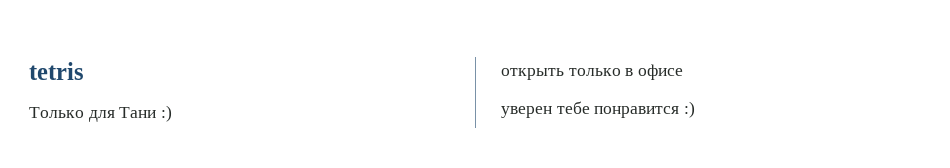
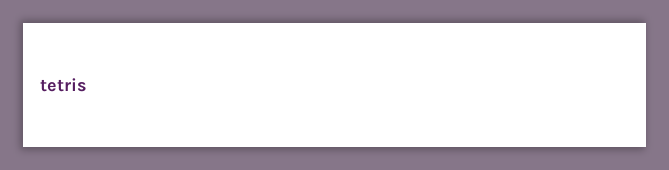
- Только для Тани :)
- открыть только в офисе
- уверен тебе понравится :)

